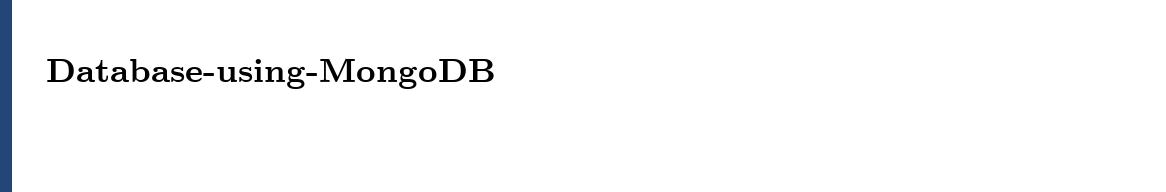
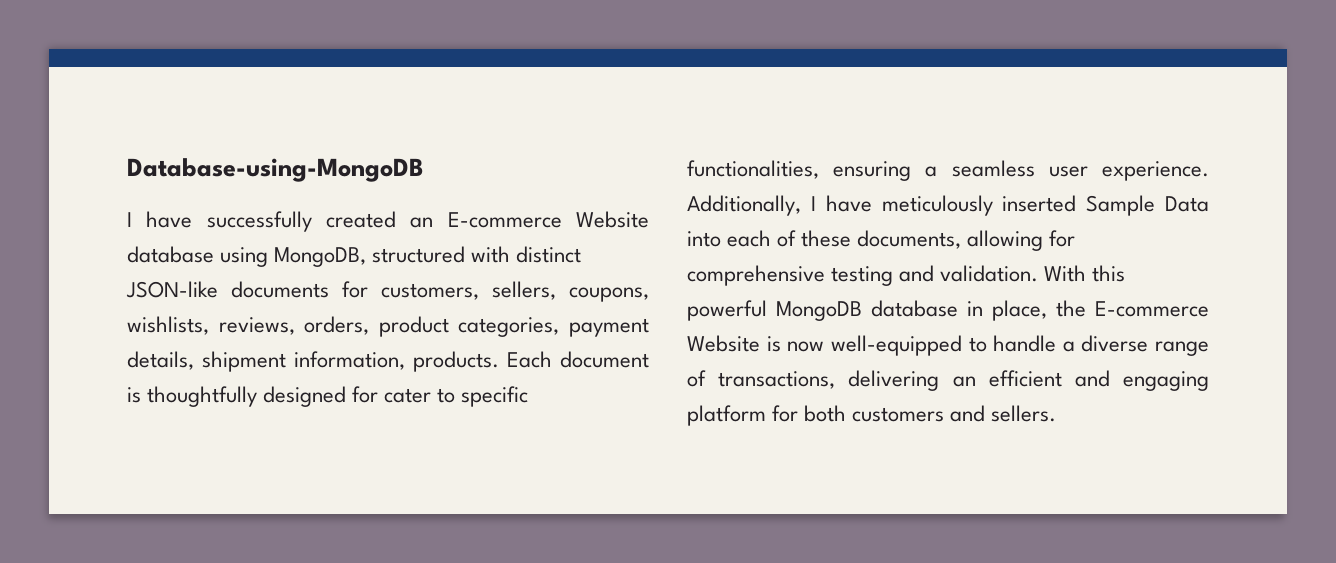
+ I have successfully created an E-commerce Website database using MongoDB, structured with distinct JSON-like documents for customers, sellers, coupons, wishlists, reviews, orders, product categories, payment details, shipment information, products. Each document is thoughtfully designed for cater to specific functionalities, ensuring a seamless user experience. Additionally, I have meticulously inserted Sample Data into each of these documents, allowing for comprehensive testing and validation. With this powerful MongoDB database in place, the E-commerce Website is now well-equipped to handle a diverse range of transactions, delivering an efficient and engaging platform for both customers and sellers.

